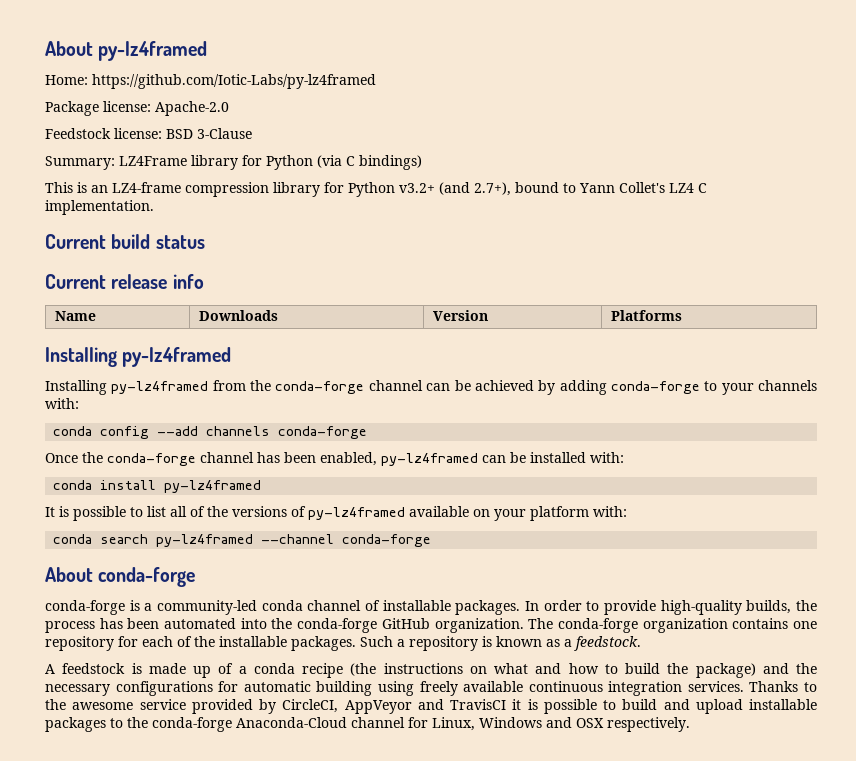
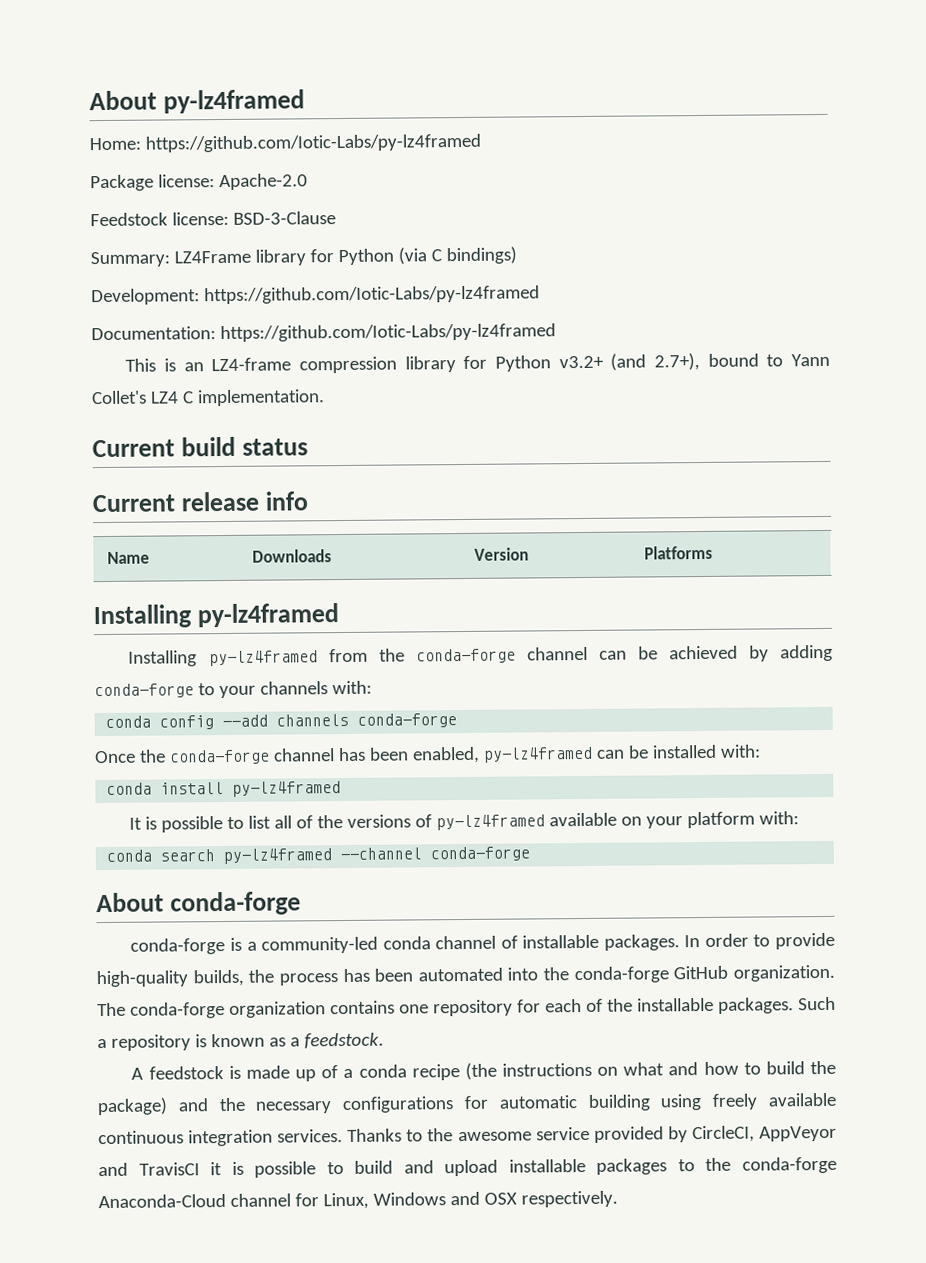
- Feedstock license: BSD 3-Clause
+ Feedstock license: BSD-3-Clause
+ Development: https://github.com/Iotic-Labs/py-lz4framed
+ Documentation: https://github.com/Iotic-Labs/py-lz4framed

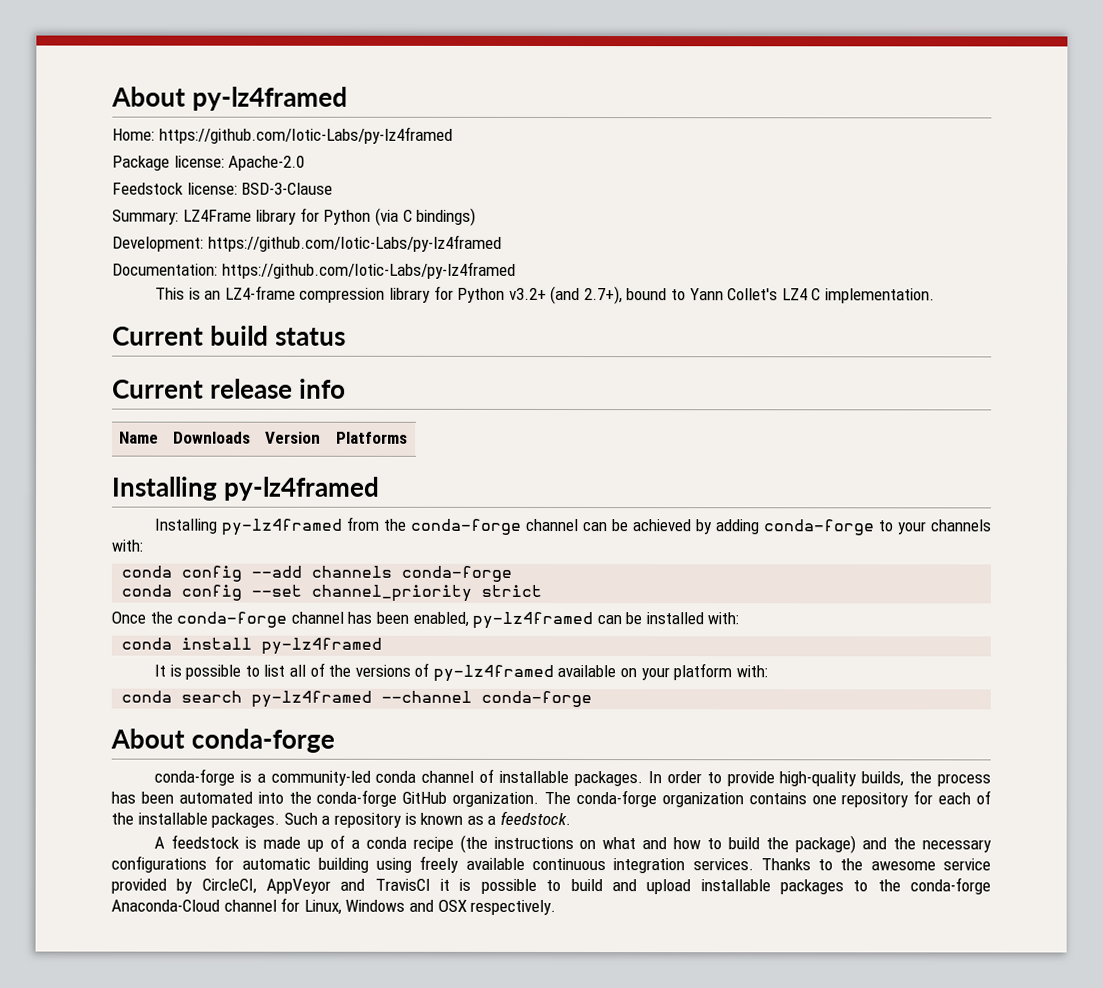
+ conda config --set channel_priority strict

